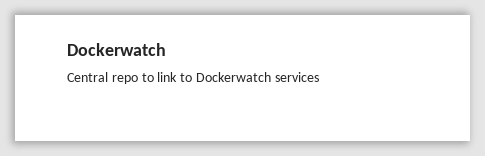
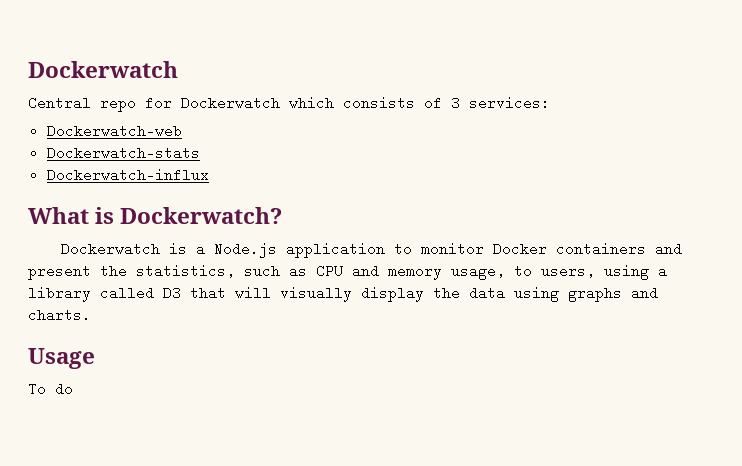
- Central repo to link to Dockerwatch services
+ Central repo for Dockerwatch which consists of 3 services:
+ Dockerwatch-web
+ Dockerwatch-stats
+ Dockerwatch-influx
+ What is Dockerwatch?
+ Dockerwatch is a Node.js application to monitor Docker containers and present the statistics, such as CPU and memory usage, to users, using a library called D3 that will visually display the data using graphs and charts.
+ Usage
+ To do

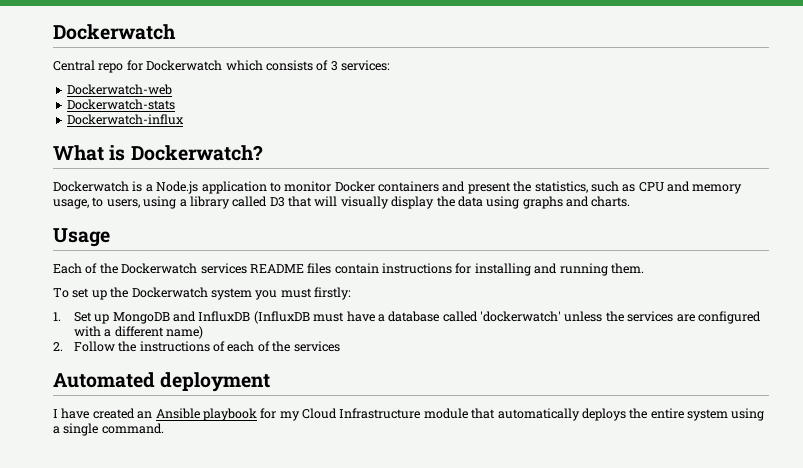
- To do
+ Each of the Dockerwatch services README files contain instructions for installing and running them.
+ To set up the Dockerwatch system you must firstly:
+ 1. Set up MongoDB and InfluxDB (InfluxDB must have a database called 'dockerwatch' unless the services are configured with a different name)
+ 2. Follow the instructions of each of the services
+ Automated deployment
+ I have created an Ansible playbook for my Cloud Infrastructure module that automatically deploys the entire system using a single command.

